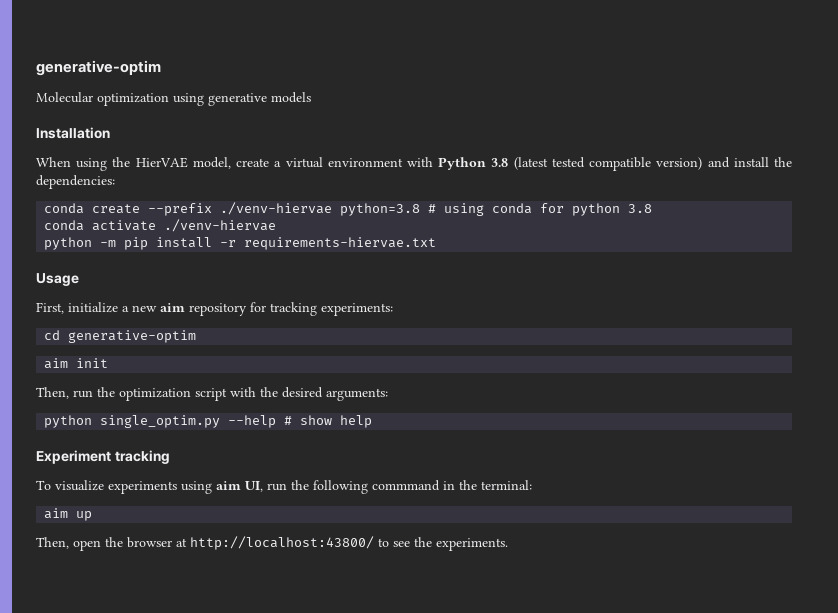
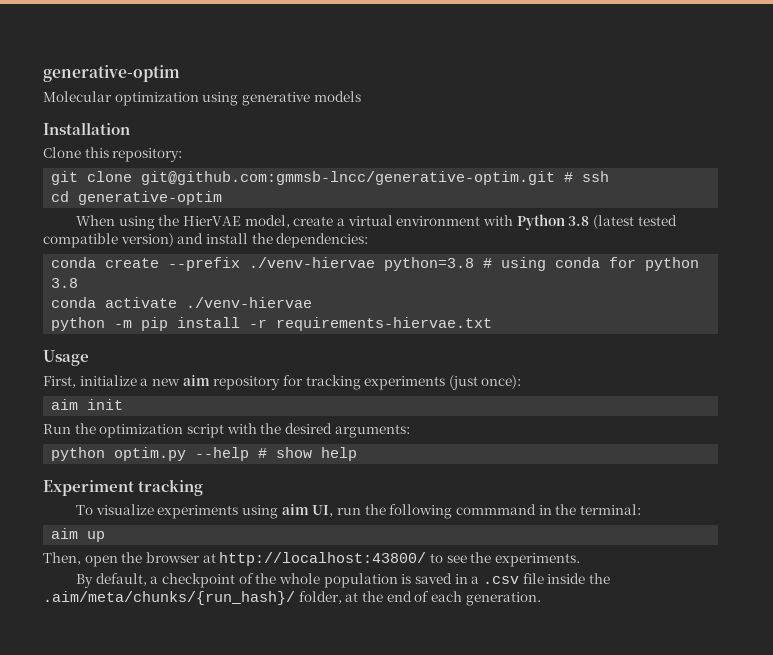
+ Clone this repository:
+ git clone git@github.com:gmmsb-lncc/generative-optim.git # ssh
+ cd generative-optim
- First, initialize a new aim repository for tracking experiments:
- cd generative-optim
+ First, initialize a new aim repository for tracking experiments (just once):
- Then, run the optimization script with the desired arguments:
+ Run the optimization script with the desired arguments:
- python single_optim.py --help # show help
+ python optim.py --help # show help
+ By default, a checkpoint of the whole population is saved in a .csv file inside the .aim/meta/chunks/{run_hash}/ folder, at the end of each generation.

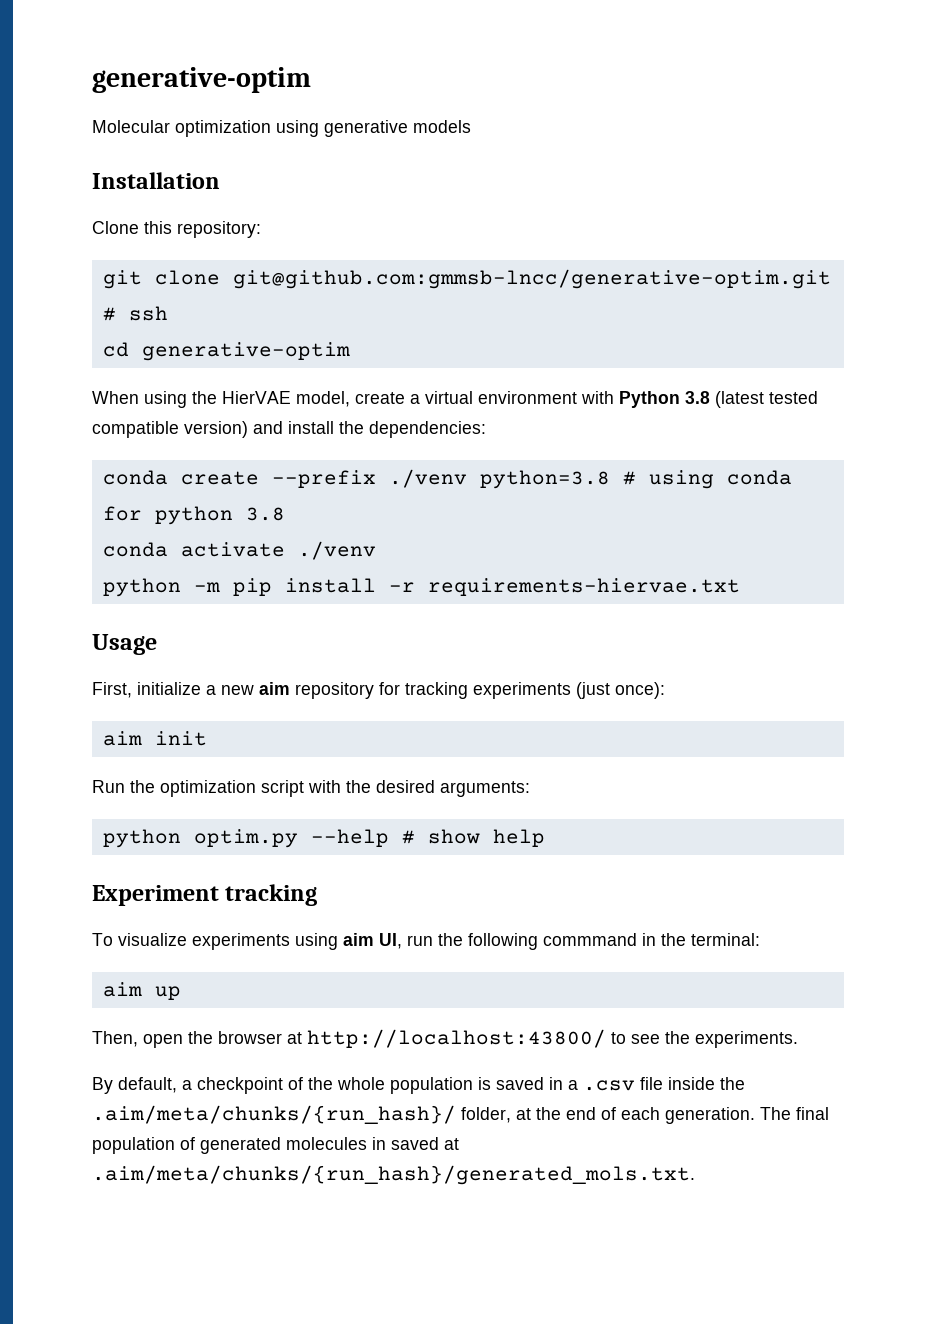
- conda create --prefix ./venv-hiervae python=3.8 # using conda for python 3.8
+ conda create --prefix ./venv python=3.8 # using conda for python 3.8
- conda activate ./venv-hiervae
+ conda activate ./venv
+ The final population of generated molecules in saved at .aim/meta/chunks/{run_hash}/generated_mols.txt.

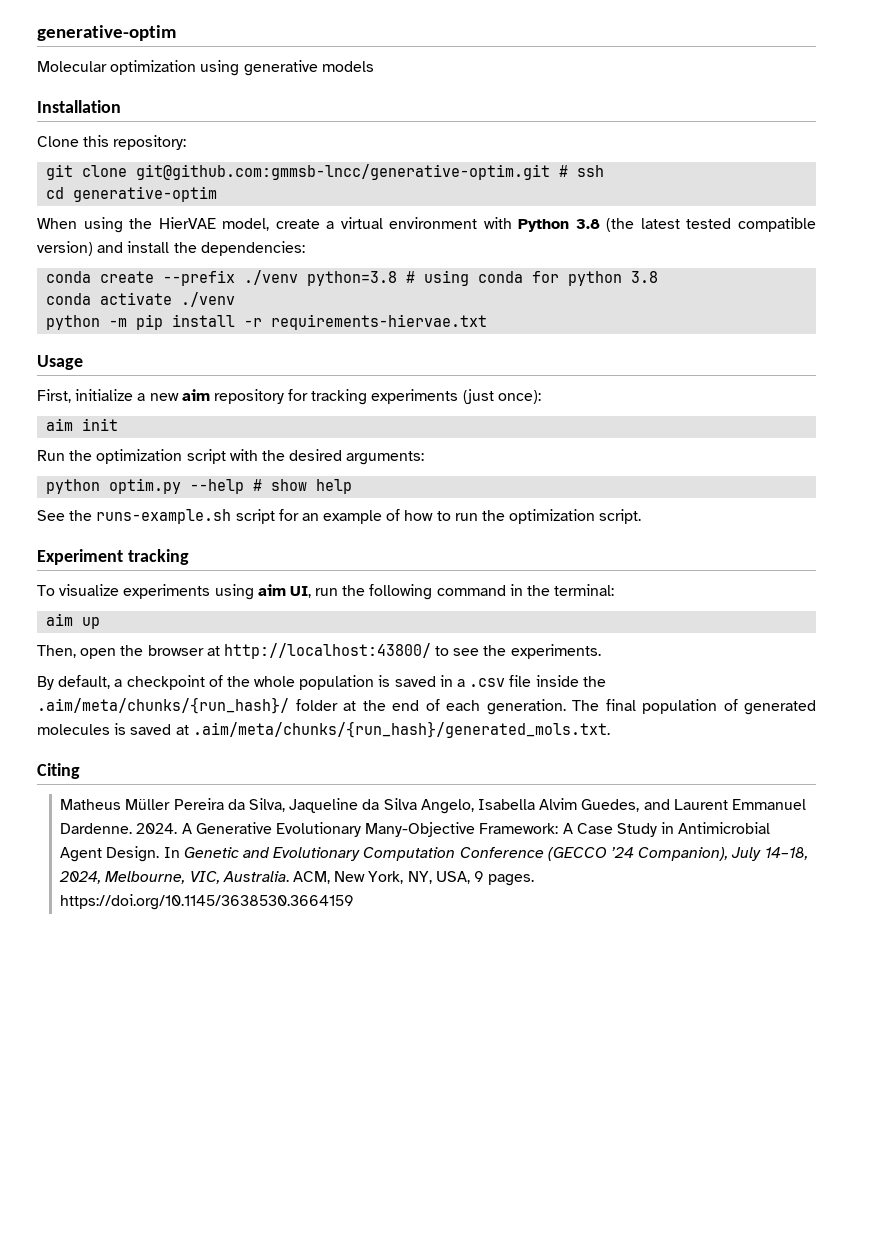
- When using the HierVAE model, create a virtual environment with Python 3.8 (latest tested compatible version) and install the dependencies:
+ When using the HierVAE model, create a virtual environment with Python 3.8 (the latest tested compatible version) and install the dependencies:
+ See the runs-example.sh script for an example of how to run the optimization script.
- To visualize experiments using aim UI, run the following commmand in the terminal:
+ To visualize experiments using aim UI, run the following command in the terminal:
- By default, a checkpoint of the whole population is saved in a .csv file inside the .aim/meta/chunks/{run_hash}/ folder, at the end of each generation.
+ By default, a checkpoint of the whole population is saved in a .csv file inside the .aim/meta/chunks/{run_hash}/ folder at the end of each generation.
- The final population of generated molecules in saved at .aim/meta/chunks/{run_hash}/generated_mols.txt.
+ The final population of generated molecules is saved at .aim/meta/chunks/{run_hash}/generated_mols.txt.
+ Citing
+ Matheus Müller Pereira da Silva, Jaqueline da Silva Angelo, Isabella Alvim Guedes, and Laurent Emmanuel Dardenne. 2024. A Generative Evolutionary Many-Objective Framework: A Case Study in Antimicrobial Agent Design. In Genetic and Evolutionary Computation Conference (GECCO ’24 Companion), July 14–18, 2024, Melbourne, VIC, Australia. ACM, New York, NY, USA, 9 pages. https://doi.org/10.1145/3638530.3664159

